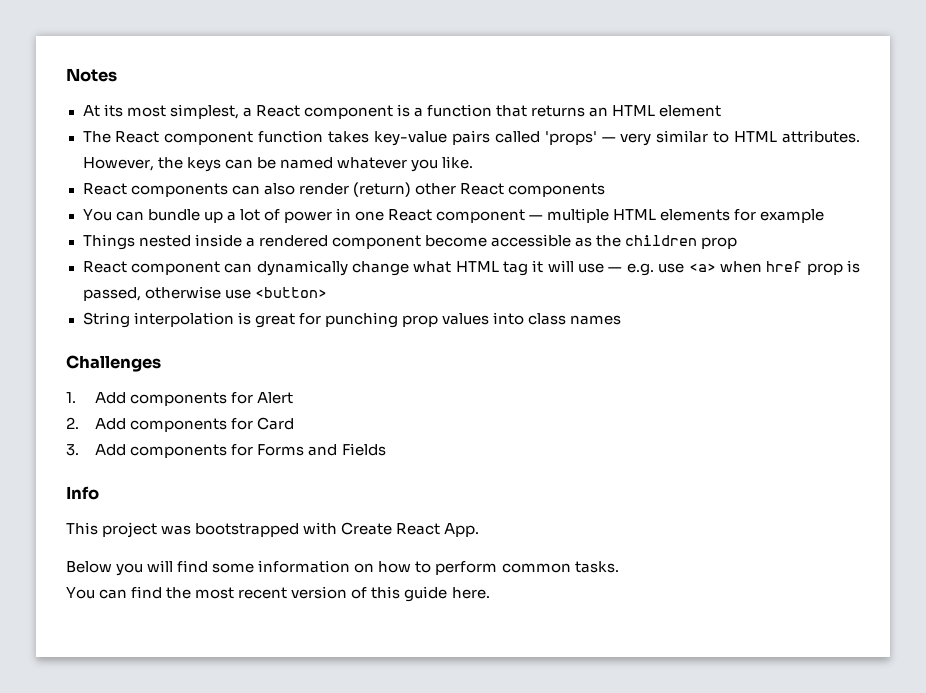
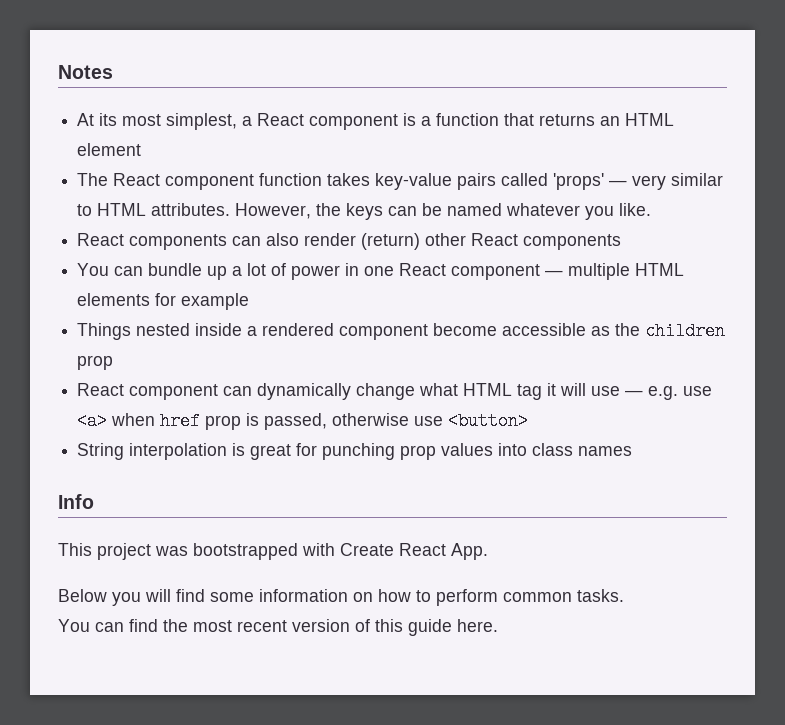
- Challenges
- 1. Add components for Alert
- 2. Add components for Card
- 3. Add components for Forms and Fields

